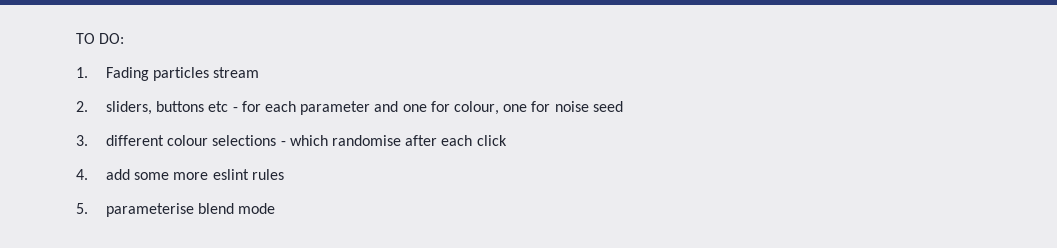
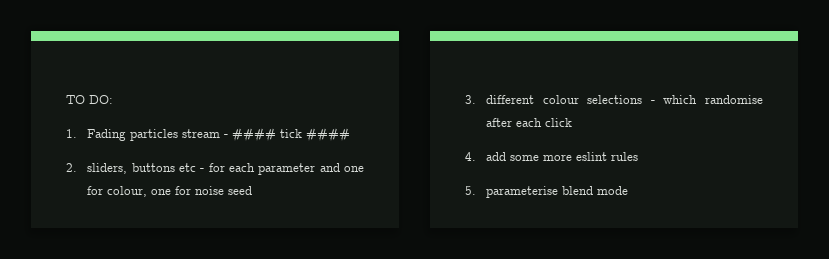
- 1. Fading particles stream
+ 1. Fading particles stream - #### tick ####

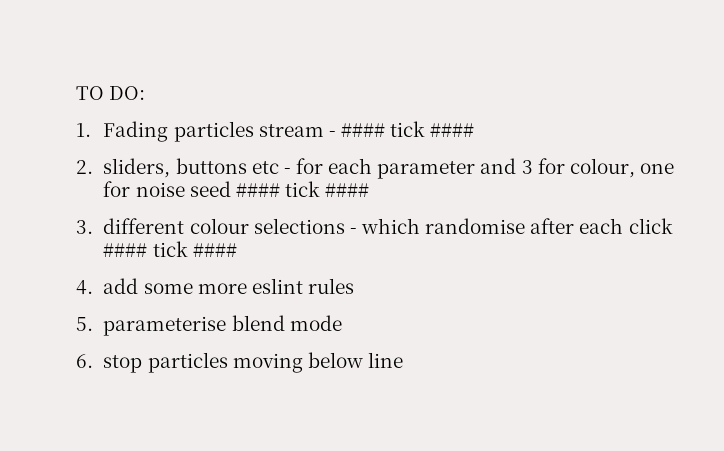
- 2. sliders, buttons etc - for each parameter and one for colour, one for noise seed
+ 2. sliders, buttons etc - for each parameter and 3 for colour, one for noise seed #### tick ####
- 3. different colour selections - which randomise after each click
+ 3. different colour selections - which randomise after each click #### tick ####
+ 6. stop particles moving below line

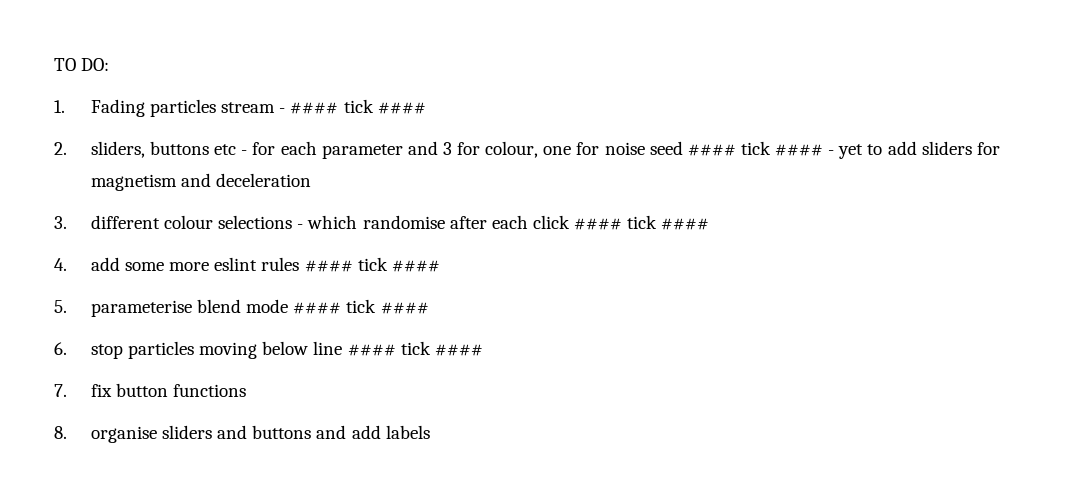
- 2. sliders, buttons etc - for each parameter and 3 for colour, one for noise seed #### tick ####
+ 2. sliders, buttons etc - for each parameter and 3 for colour, one for noise seed #### tick #### - yet to add sliders for magnetism and deceleration
- 4. add some more eslint rules
+ 4. add some more eslint rules #### tick ####
- 5. parameterise blend mode
+ 5. parameterise blend mode #### tick ####
- 6. stop particles moving below line
+ 6. stop particles moving below line #### tick ####
+ 7. fix button functions
+ 8. organise sliders and buttons and add labels

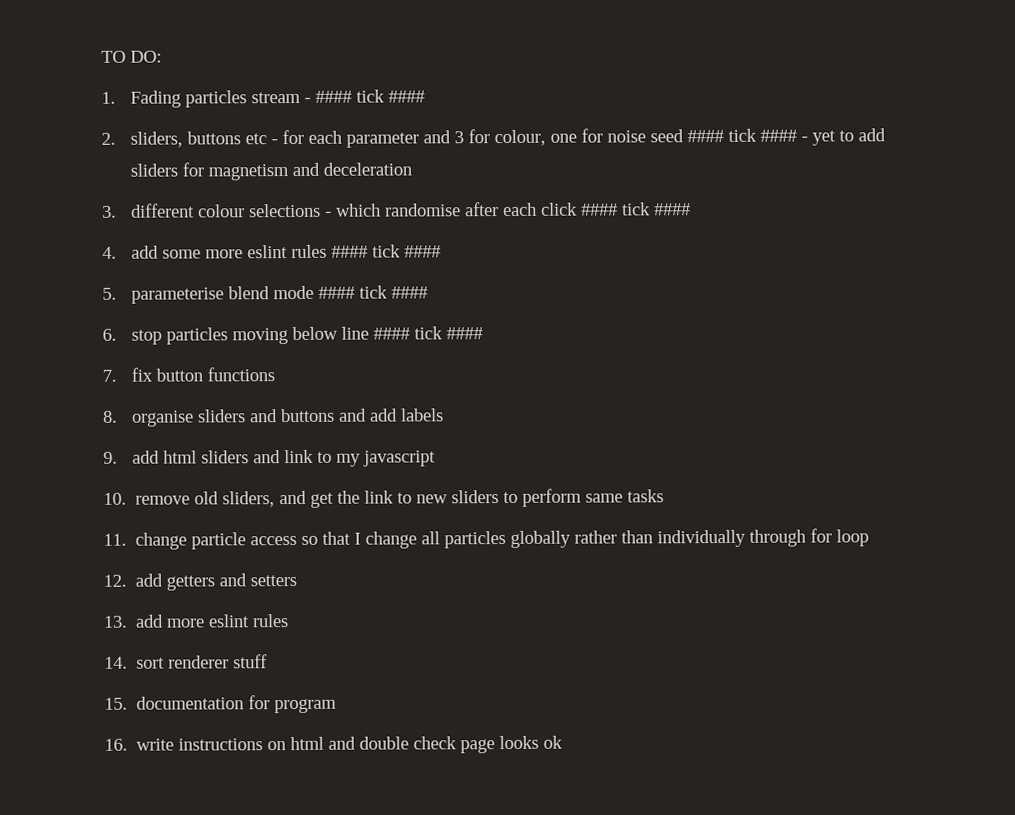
+ 9. add html sliders and link to my javascript
+ 10. remove old sliders, and get the link to new sliders to perform same tasks
+ 11. change particle access so that I change all particles globally rather than individually through for loop
+ 12. add getters and setters
+ 13. add more eslint rules
+ 14. sort renderer stuff
+ 15. documentation for program
+ 16. write instructions on html and double check page looks ok

